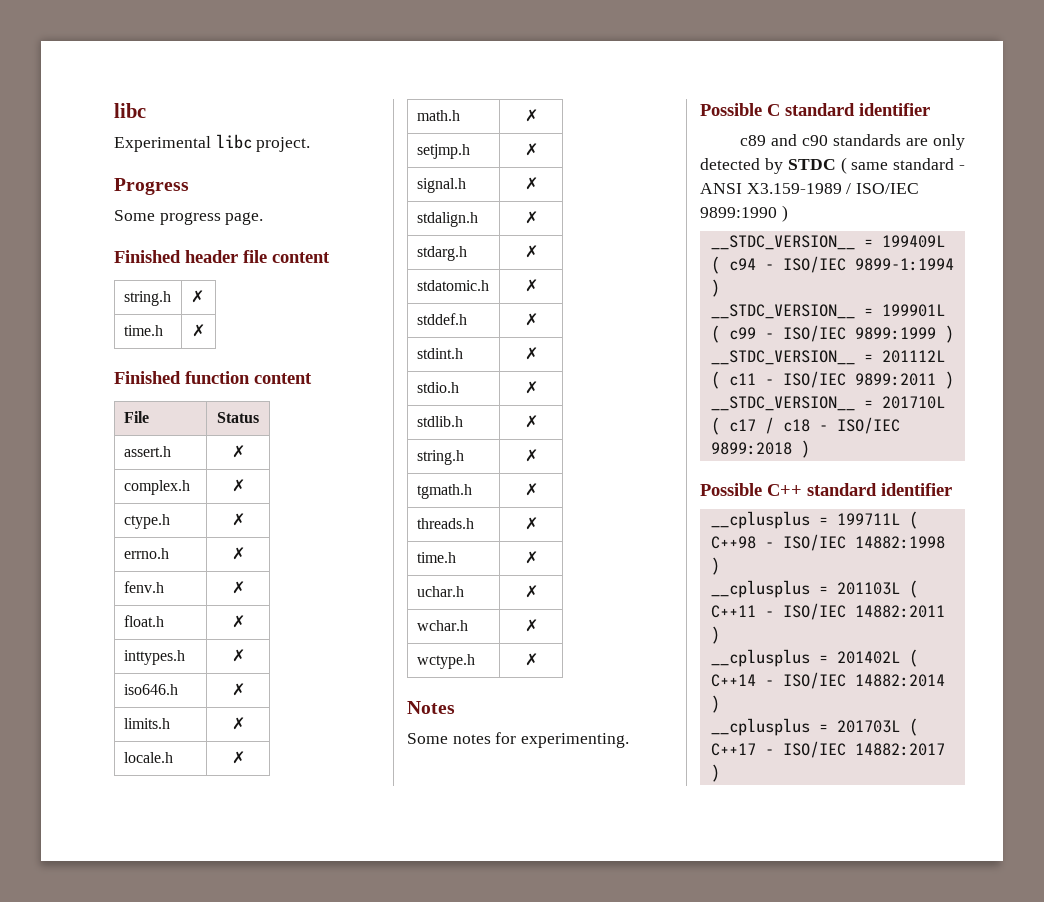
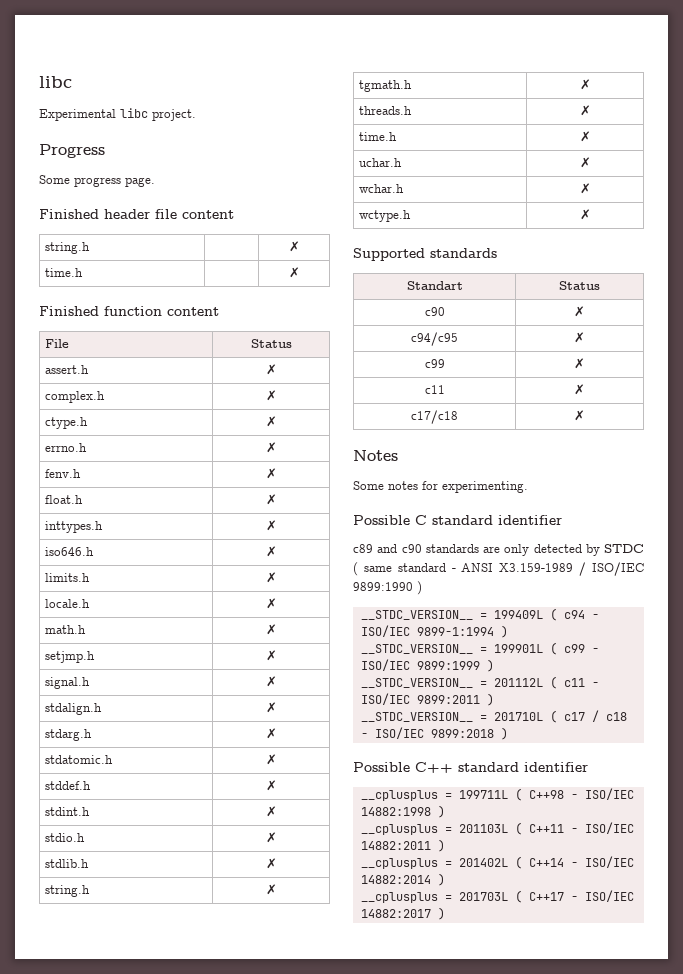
  Finished header file content
- string.h | ✗
- time.h | ✗
+ string.h | | ✗
+ time.h | | ✗
+ Supported standards
+ Standart | Status
+ c90 | ✗
+ c94/c95 | ✗
+ c99 | ✗
+ c11 | ✗
+ c17/c18 | ✗

